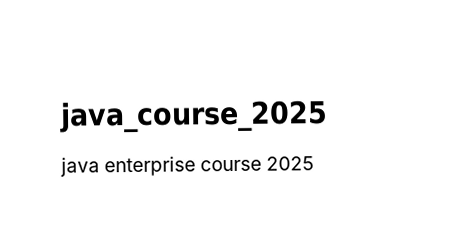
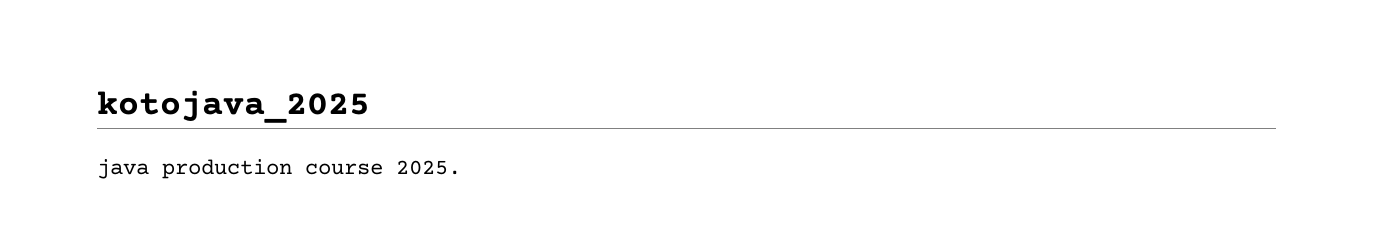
- java_course_2025
+ kotojava_2025
- java enterprise course 2025
+ java production course 2025.

